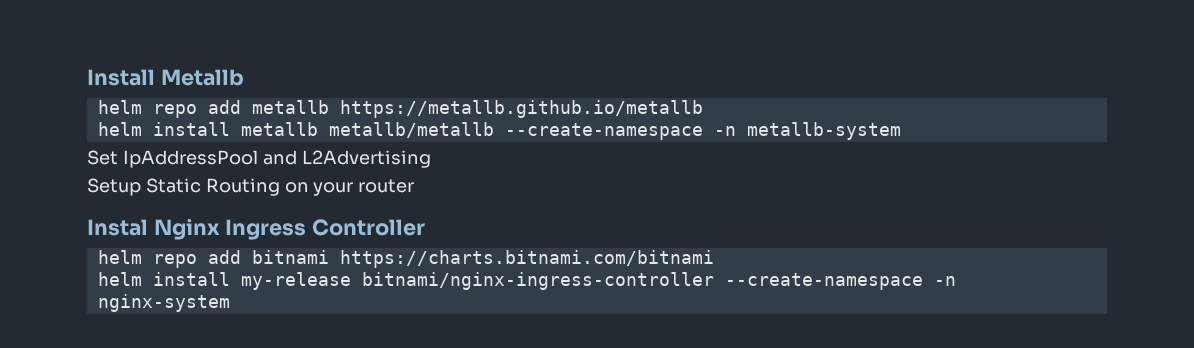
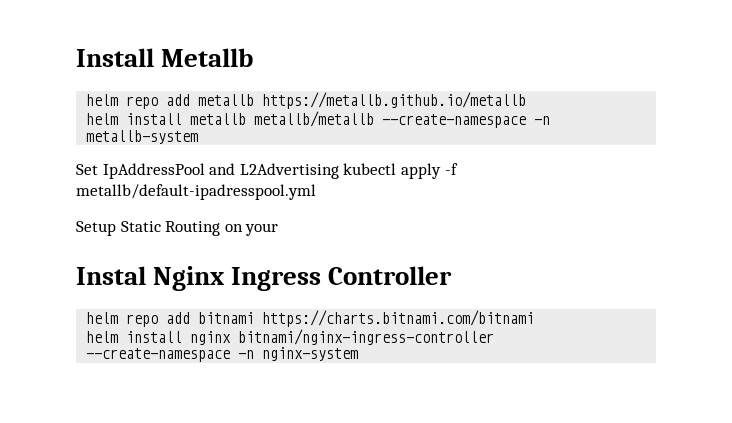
- Set IpAddressPool and L2Advertising
+ Set IpAddressPool and L2Advertising kubectl apply -f metallb/default-ipadresspool.yml
- Setup Static Routing on your router
+ Setup Static Routing on your
- helm install my-release bitnami/nginx-ingress-controller --create-namespace -n nginx-system
+ helm install nginx bitnami/nginx-ingress-controller --create-namespace -n nginx-system

